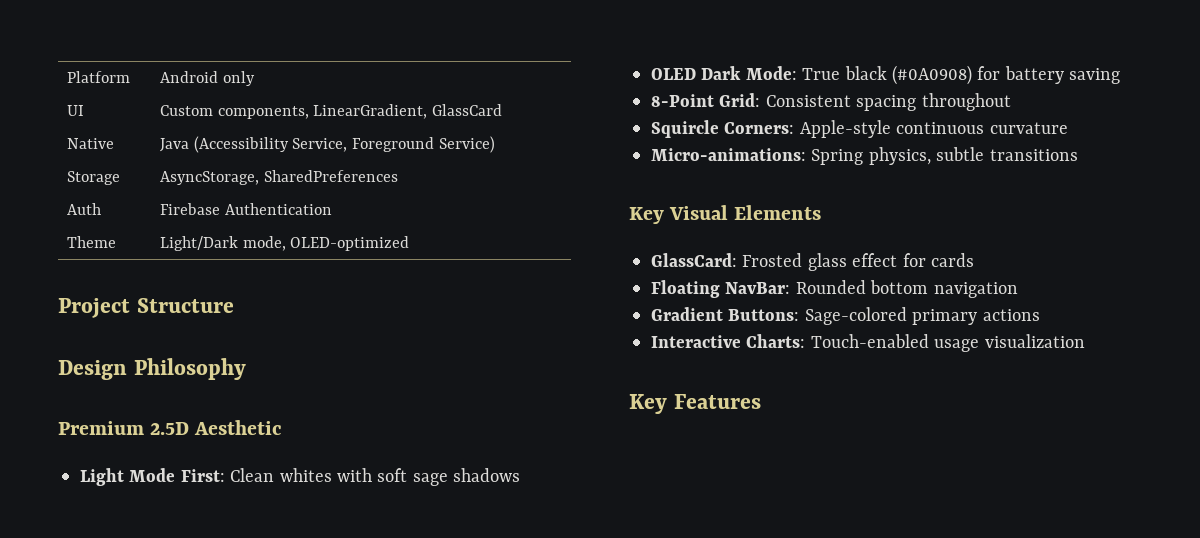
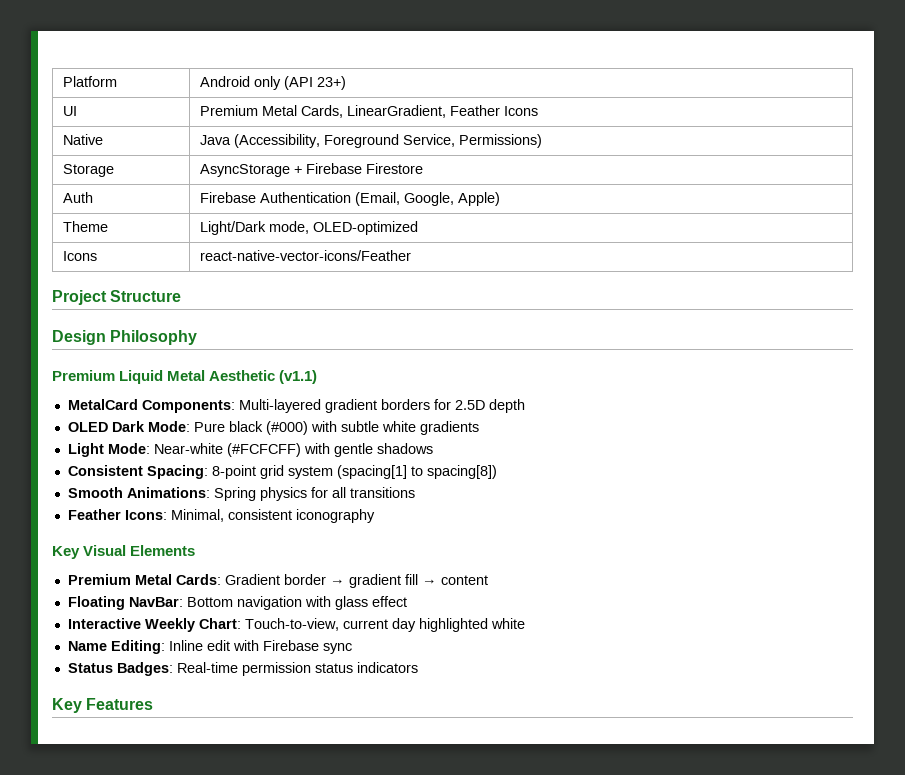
- Platform | Android only
+ Platform | Android only (API 23+)
- UI | Custom components, LinearGradient, GlassCard
- Native | Java (Accessibility Service, Foreground Service)
- Storage | AsyncStorage, SharedPreferences
+ UI | Premium Metal Cards, LinearGradient, Feather Icons
+ Native | Java (Accessibility, Foreground Service, Permissions)
+ Storage | AsyncStorage + Firebase Firestore
- Auth | Firebase Authentication
+ Auth | Firebase Authentication (Email, Google, Apple)
+ Icons | react-native-vector-icons/Feather
- Premium 2.5D Aesthetic
- Light Mode First: Clean whites with soft sage shadows
- OLED Dark Mode: True black (#0A0908) for battery saving
- 8-Point Grid: Consistent spacing throughout
- Squircle Corners: Apple-style continuous curvature
- Micro-animations: Spring physics, subtle transitions
+ Premium Liquid Metal Aesthetic (v1.1)
+ MetalCard Components: Multi-layered gradient borders for 2.5D depth
+ OLED Dark Mode: Pure black (#000) with subtle white gradients
+ Light Mode: Near-white (#FCFCFF) with gentle shadows
+ Consistent Spacing: 8-point grid system (spacing[1] to spacing[8])
+ Smooth Animations: Spring physics for all transitions
+ Feather Icons: Minimal, consistent iconography
  Key Visual Elements
- GlassCard: Frosted glass effect for cards
+ Premium Metal Cards: Gradient border → gradient fill → content
- Floating NavBar: Rounded bottom navigation
- Gradient Buttons: Sage-colored primary actions
- Interactive Charts: Touch-enabled usage visualization
+ Floating NavBar: Bottom navigation with glass effect
+ Interactive Weekly Chart: Touch-to-view, current day highlighted white
+ Name Editing: Inline edit with Firebase sync
+ Status Badges: Real-time permission status indicators

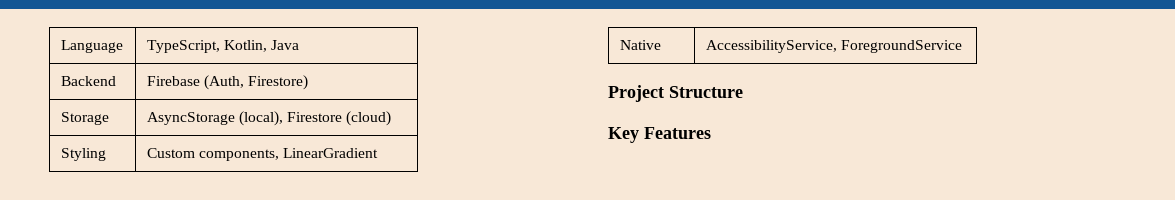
- Platform | Android only (API 23+)
- UI | Premium Metal Cards, LinearGradient, Feather Icons
- Native | Java (Accessibility, Foreground Service, Permissions)
+ Language | TypeScript, Kotlin, Java
+ Backend | Firebase (Auth, Firestore)
- Storage | AsyncStorage + Firebase Firestore
- Auth | Firebase Authentication (Email, Google, Apple)
- Theme | Light/Dark mode, OLED-optimized
- Icons | react-native-vector-icons/Feather
+ Storage | AsyncStorage (local), Firestore (cloud)
+ Styling | Custom components, LinearGradient
+ Native | AccessibilityService, ForegroundService
  Project Structure
- Design Philosophy
- Premium Liquid Metal Aesthetic (v1.1)
- MetalCard Components: Multi-layered gradient borders for 2.5D depth
- OLED Dark Mode: Pure black (#000) with subtle white gradients
- Light Mode: Near-white (#FCFCFF) with gentle shadows
- Consistent Spacing: 8-point grid system (spacing[1] to spacing[8])
- Smooth Animations: Spring physics for all transitions
- Feather Icons: Minimal, consistent iconography
- Key Visual Elements
- Premium Metal Cards: Gradient border → gradient fill → content
- Floating NavBar: Bottom navigation with glass effect
- Interactive Weekly Chart: Touch-to-view, current day highlighted white
- Name Editing: Inline edit with Firebase sync
- Status Badges: Real-time permission status indicators

